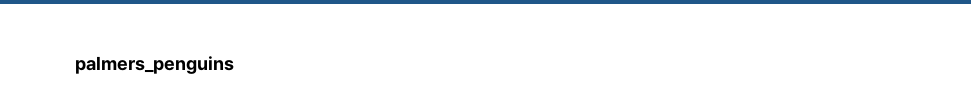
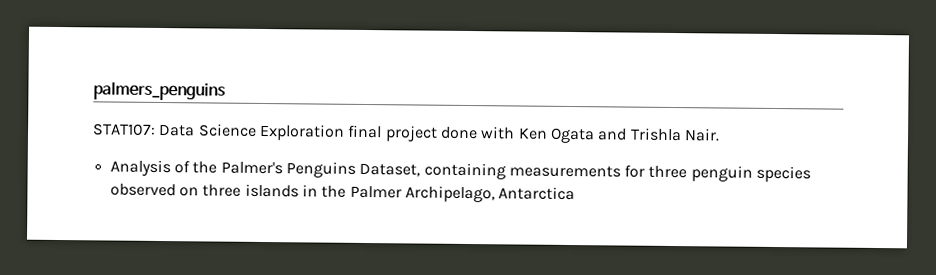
+ STAT107: Data Science Exploration final project done with Ken Ogata and Trishla Nair.
+ Analysis of the Palmer's Penguins Dataset, containing measurements for three penguin species observed on three islands in the Palmer Archipelago, Antarctica

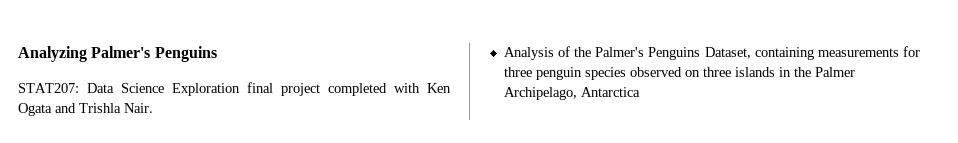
- palmers_penguins
- STAT107: Data Science Exploration final project done with Ken Ogata and Trishla Nair.
+ Analyzing Palmer's Penguins
+ STAT207: Data Science Exploration final project completed with Ken Ogata and Trishla Nair.

